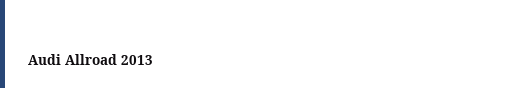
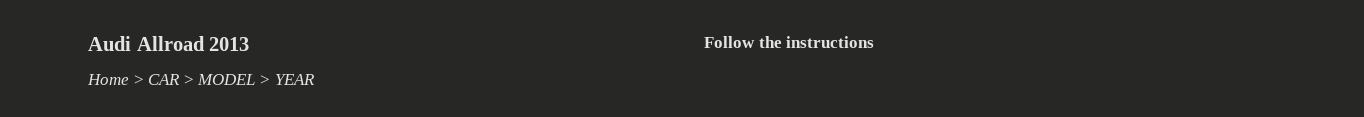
+ Home > CAR > MODEL > YEAR
+ Follow the instructions

